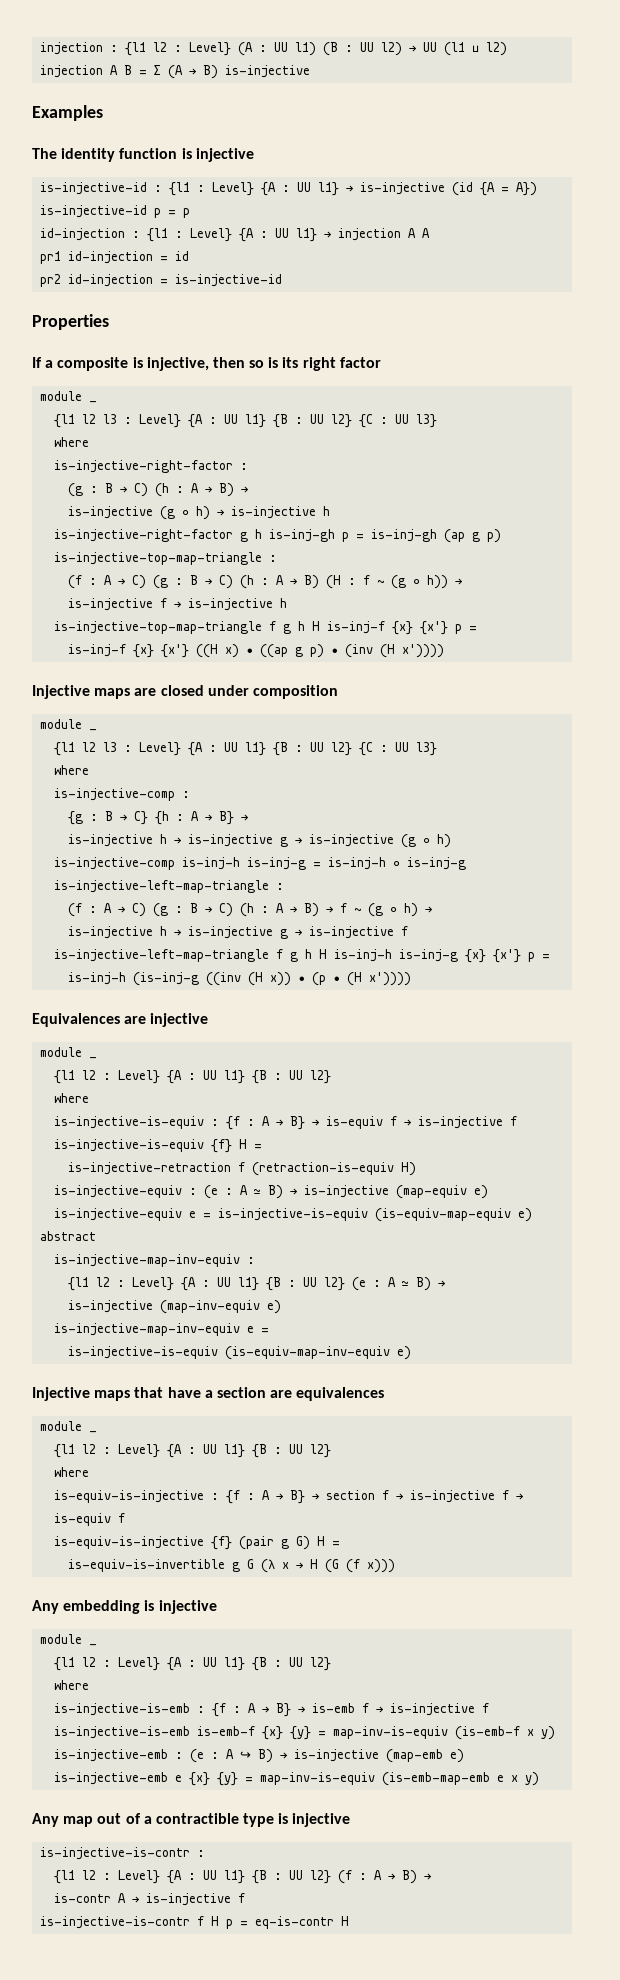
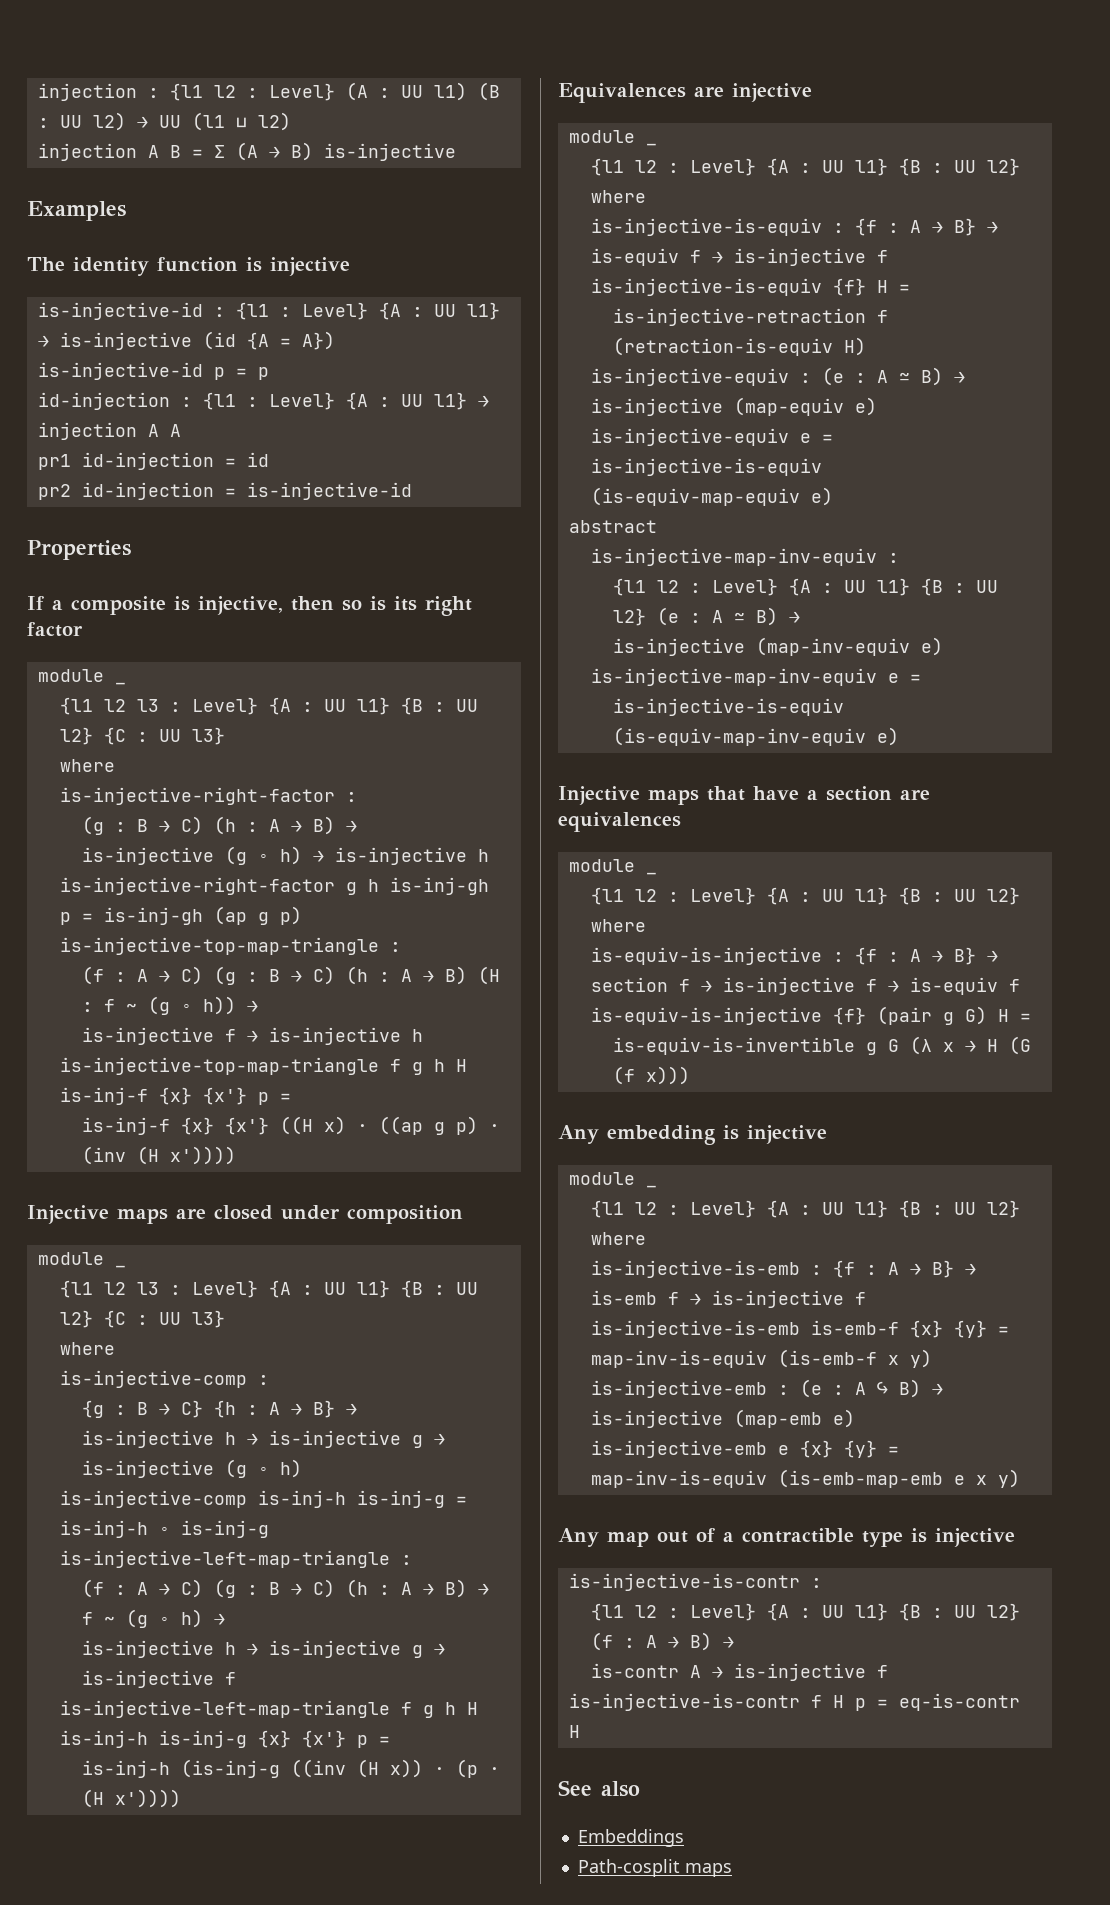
+ See also
+ Embeddings
+ Path-cosplit maps

